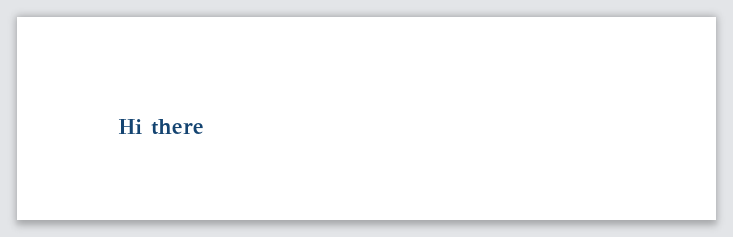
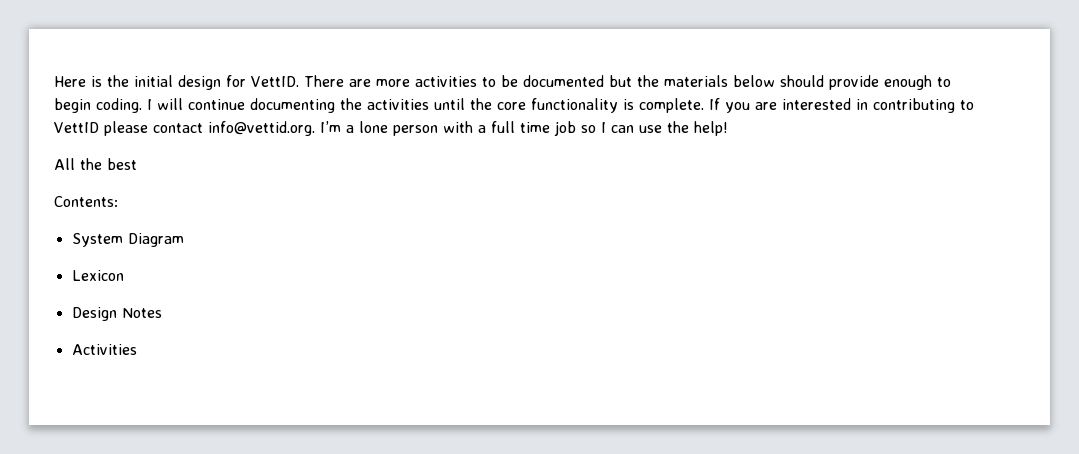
- Hi there
+ Here is the initial design for VettID. There are more activities to be documented but the materials below should provide enough to begin coding. I will continue documenting the activities until the core functionality is complete. If you are interested in contributing to VettID please contact info@vettid.org. I’m a lone person with a full time job so I can use the help!
+ All the best
+ Contents:
+ System Diagram
+ Lexicon
+ Design Notes
+ Activities

